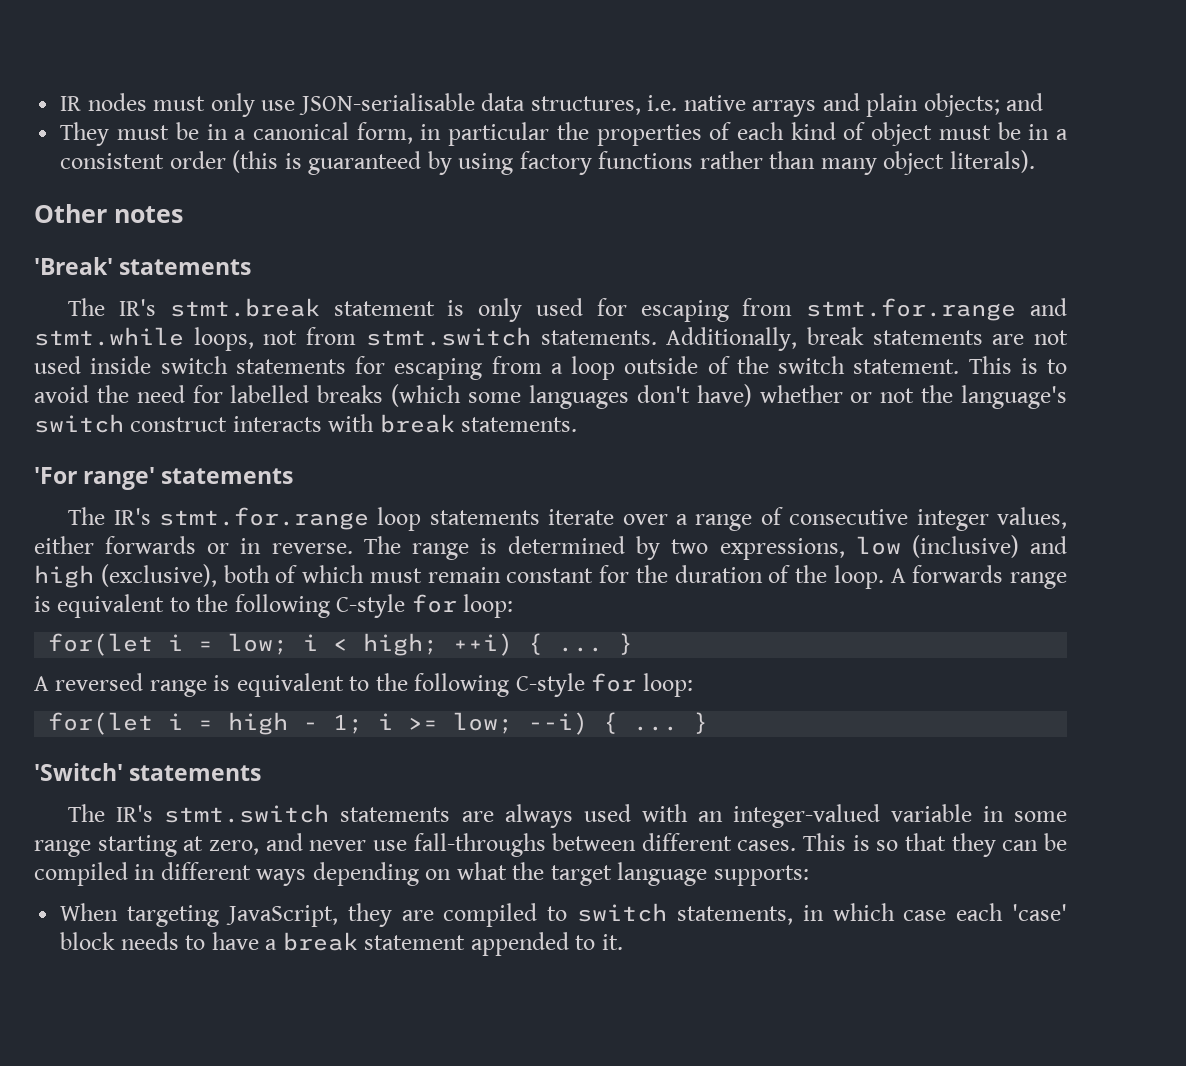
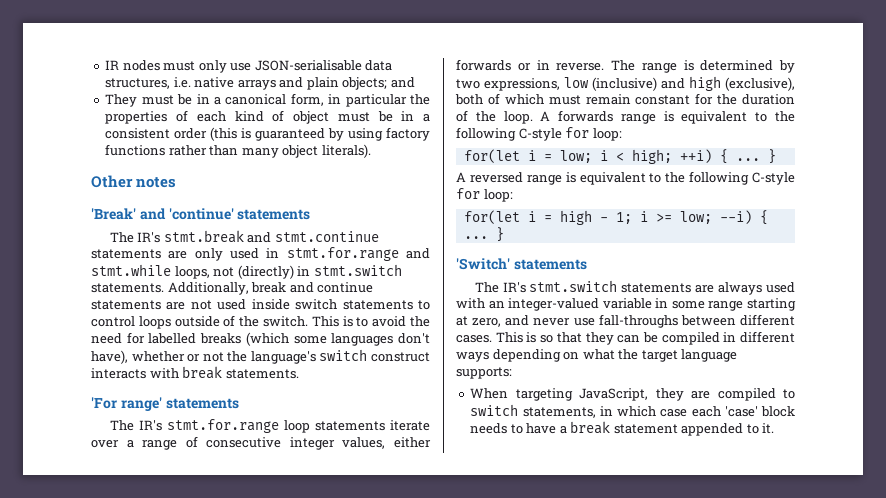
- 'Break' statements
+ 'Break' and 'continue' statements
- The IR's stmt.break statement is only used for escaping from stmt.for.range and stmt.while loops, not from stmt.switch statements.
+ The IR's stmt.break and stmt.continue statements are only used in stmt.for.range and stmt.while loops, not (directly) in stmt.switch statements.
- Additionally, break statements are not used inside switch statements for escaping from a loop outside of the switch statement.
+ Additionally, break and continue statements are not used inside switch statements to control loops outside of the switch.
- This is to avoid the need for labelled breaks (which some languages don't have) whether or not the language's switch construct interacts with break statements.
+ This is to avoid the need for labelled breaks (which some languages don't have), whether or not the language's switch construct interacts with break statements.

